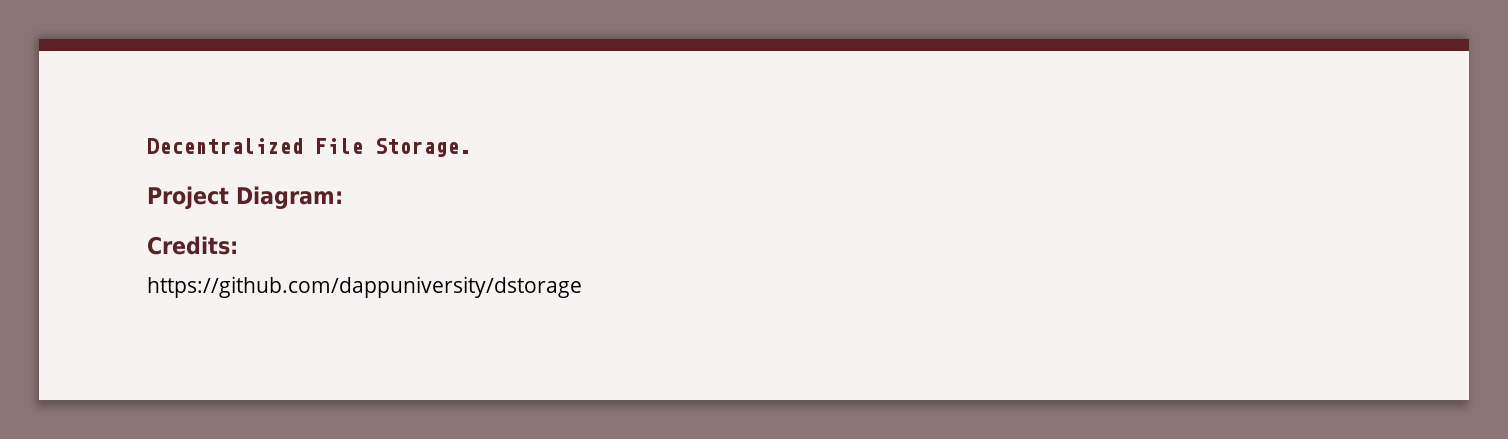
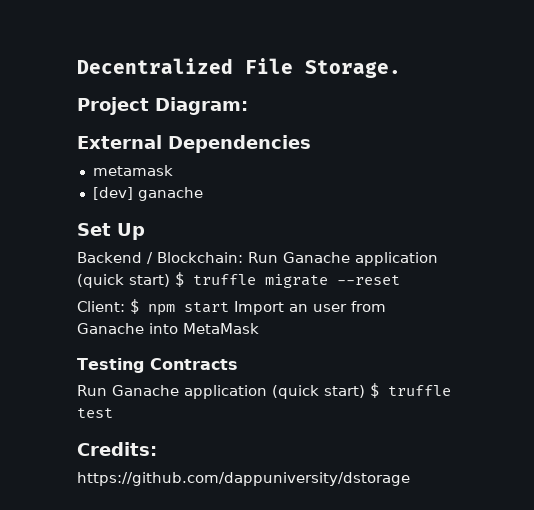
+ External Dependencies
+ metamask
+ [dev] ganache
+ Set Up
+ Backend / Blockchain: Run Ganache application (quick start) $ truffle migrate --reset
+ Client: $ npm start Import an user from Ganache into MetaMask
+ Testing Contracts
+ Run Ganache application (quick start) $ truffle test

